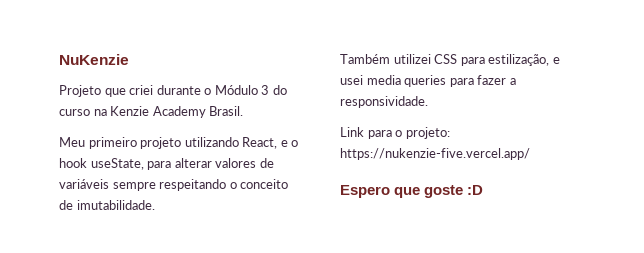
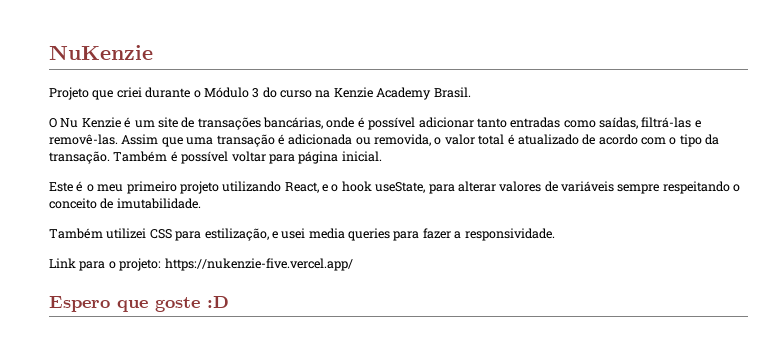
- Meu primeiro projeto utilizando React, e o hook useState, para alterar valores de variáveis sempre respeitando o conceito de imutabilidade.
+ O Nu Kenzie é um site de transações bancárias, onde é possível adicionar tanto entradas como saídas, filtrá-las e removê-las. Assim que uma transação é adicionada ou removida, o valor total é atualizado de acordo com o tipo da transação. Também é possível voltar para página inicial.
+ Este é o meu primeiro projeto utilizando React, e o hook useState, para alterar valores de variáveis sempre respeitando o conceito de imutabilidade.

